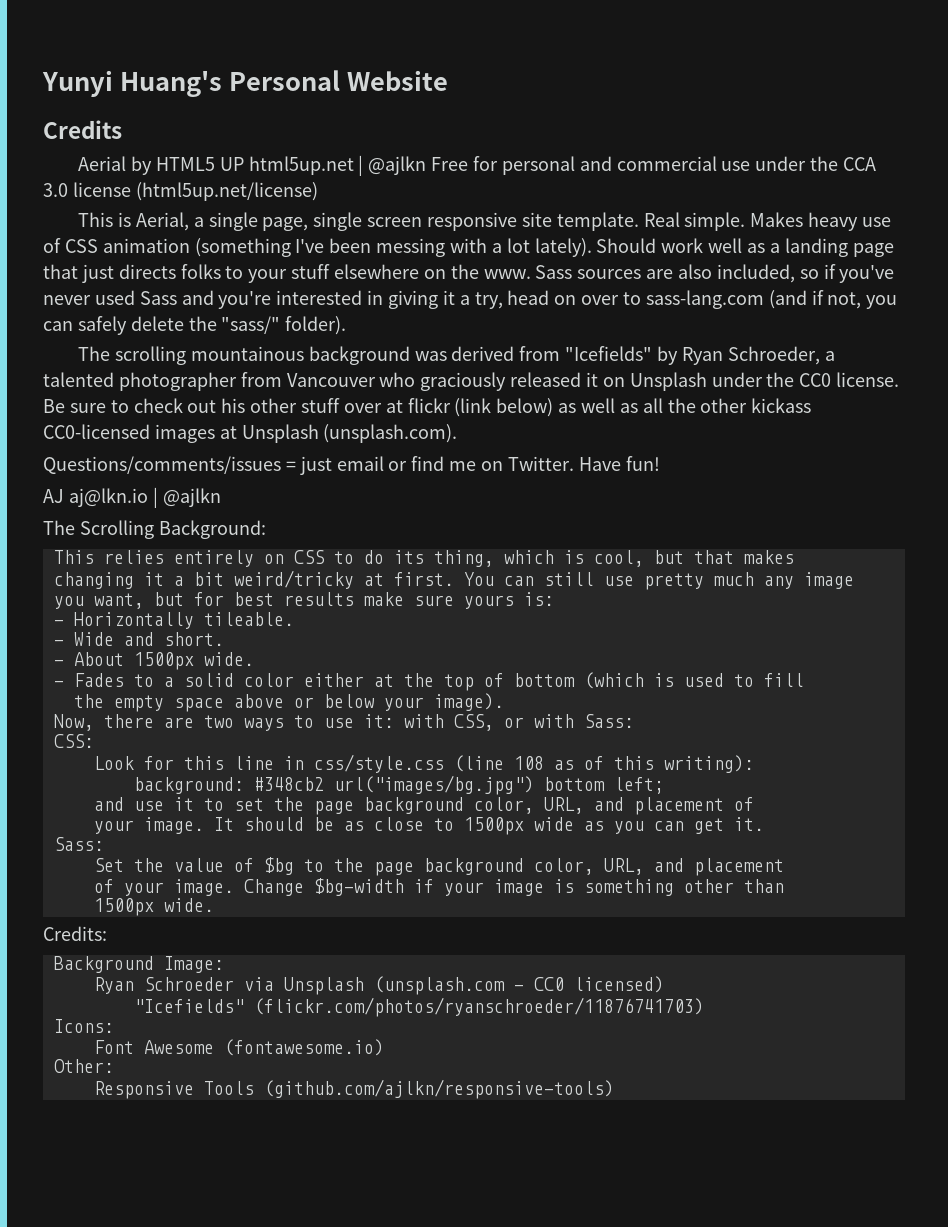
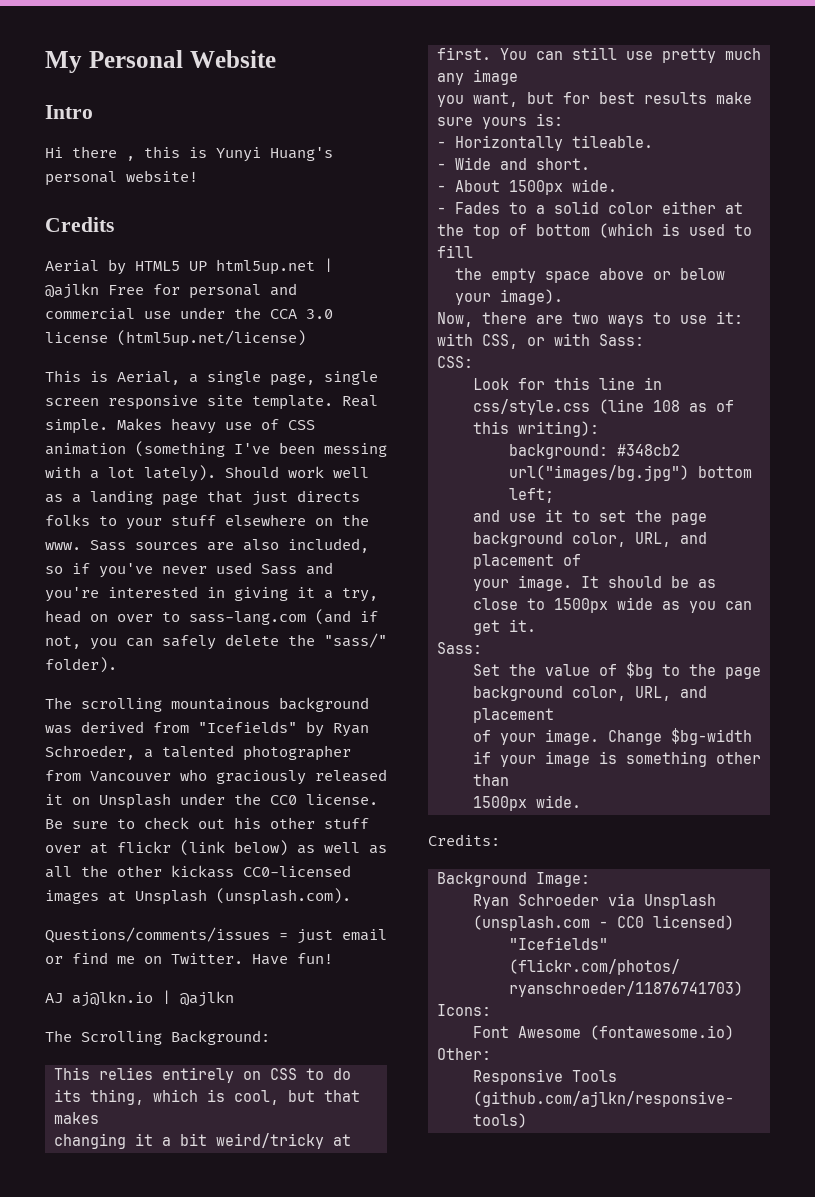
- Yunyi Huang's Personal Website
+ My Personal Website
+ Intro
+ Hi there , this is Yunyi Huang's personal website!

